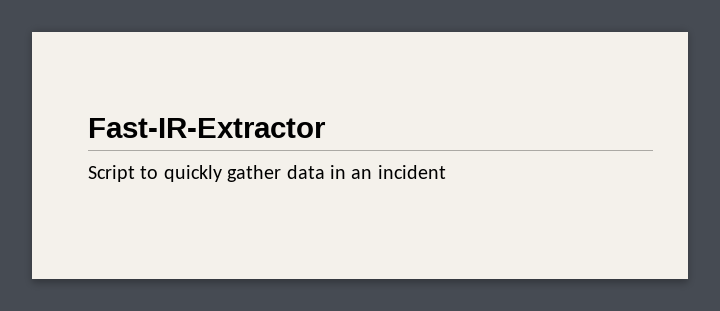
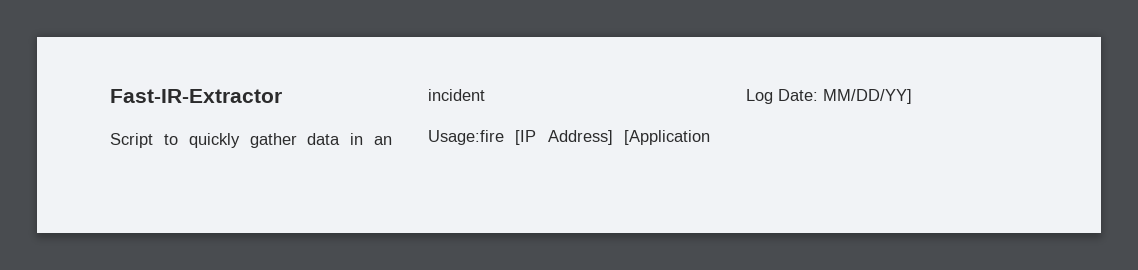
+ Usage:fire [IP Address] [Application Log Date: MM/DD/YY]

